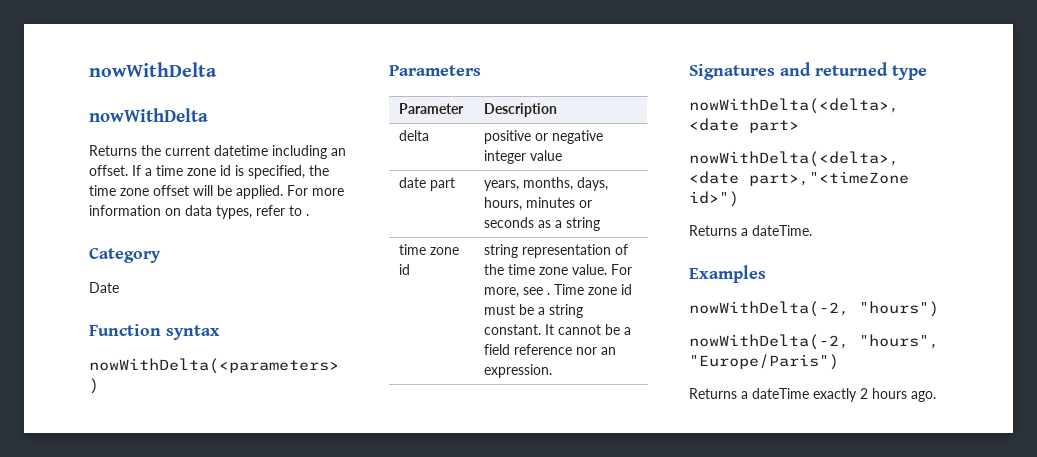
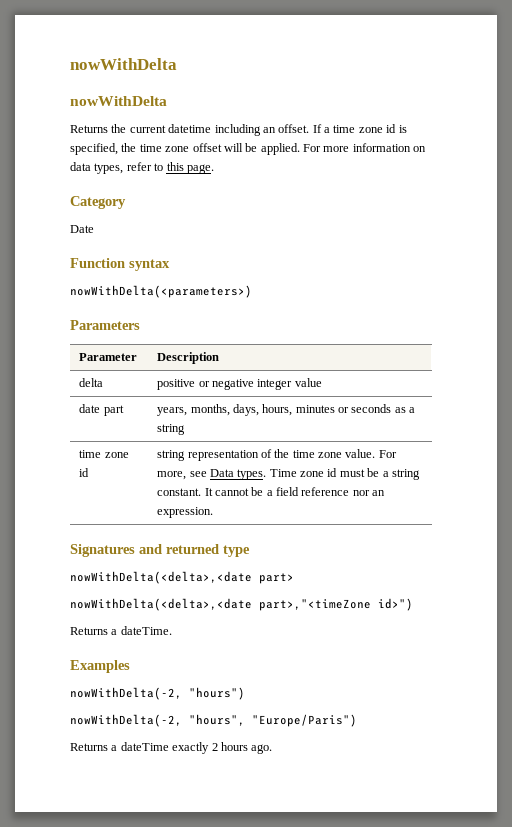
- For more information on data types, refer to .
+ For more information on data types, refer to this page.
- time zone id | string representation of the time zone value. For more, see . Time zone id must be a string constant. It cannot be a field reference nor an expression.
+ time zone id | string representation of the time zone value. For more, see Data types. Time zone id must be a string constant. It cannot be a field reference nor an expression.

